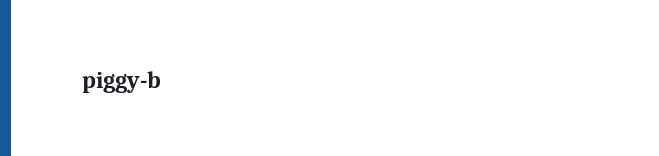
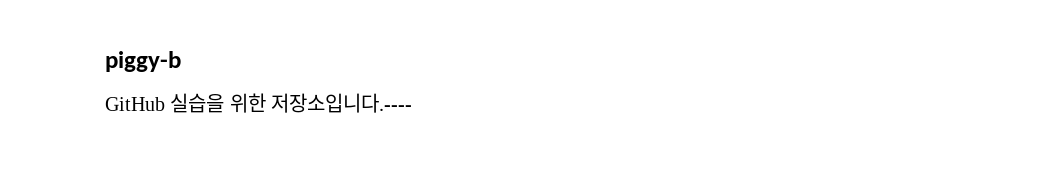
+ GitHub 실습을 위한 저장소입니다.----

